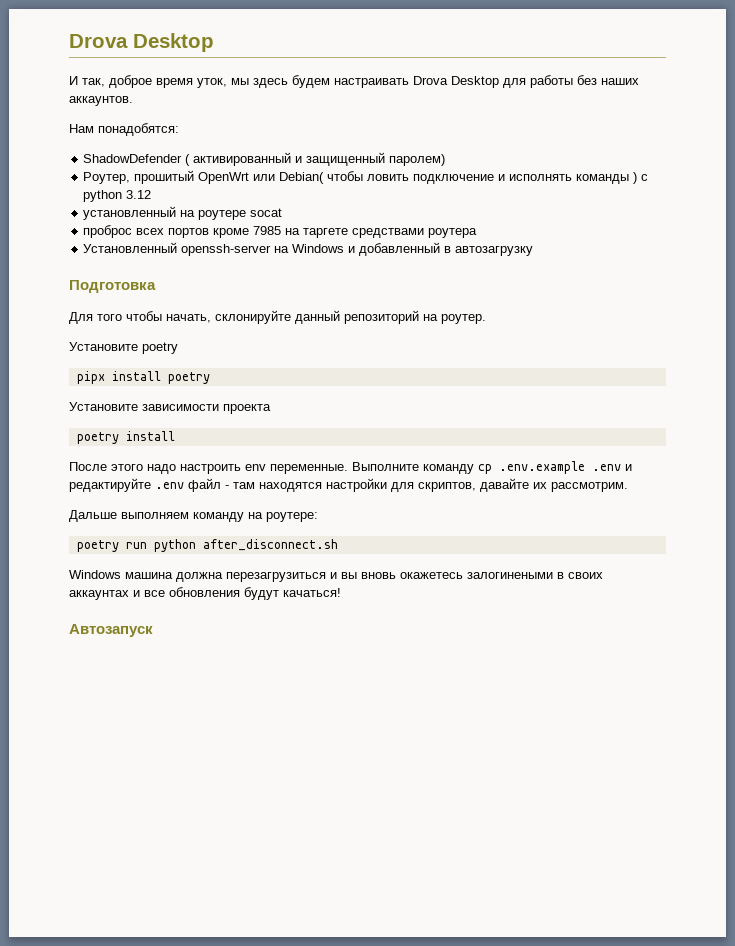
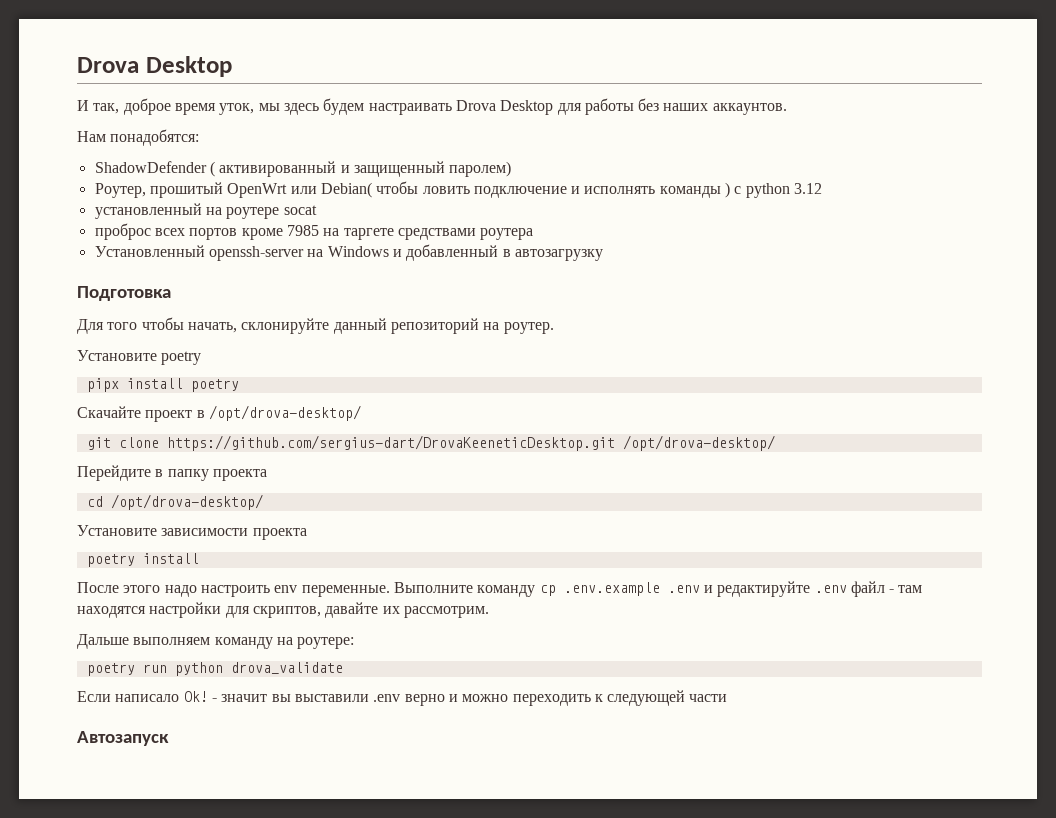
+ Скачайте проект в /opt/drova-desktop/
+ git clone https://github.com/sergius-dart/DrovaKeeneticDesktop.git /opt/drova-desktop/
+ Перейдите в папку проекта
+ cd /opt/drova-desktop/
- poetry run python after_disconnect.sh
- Windows машина должна перезагрузиться и вы вновь окажетесь залогинеными в своих аккаунтах и все обновления будут качаться!
+ poetry run python drova_validate
+ Если написало Ok! - значит вы выставили .env верно и можно переходить к следующей части

